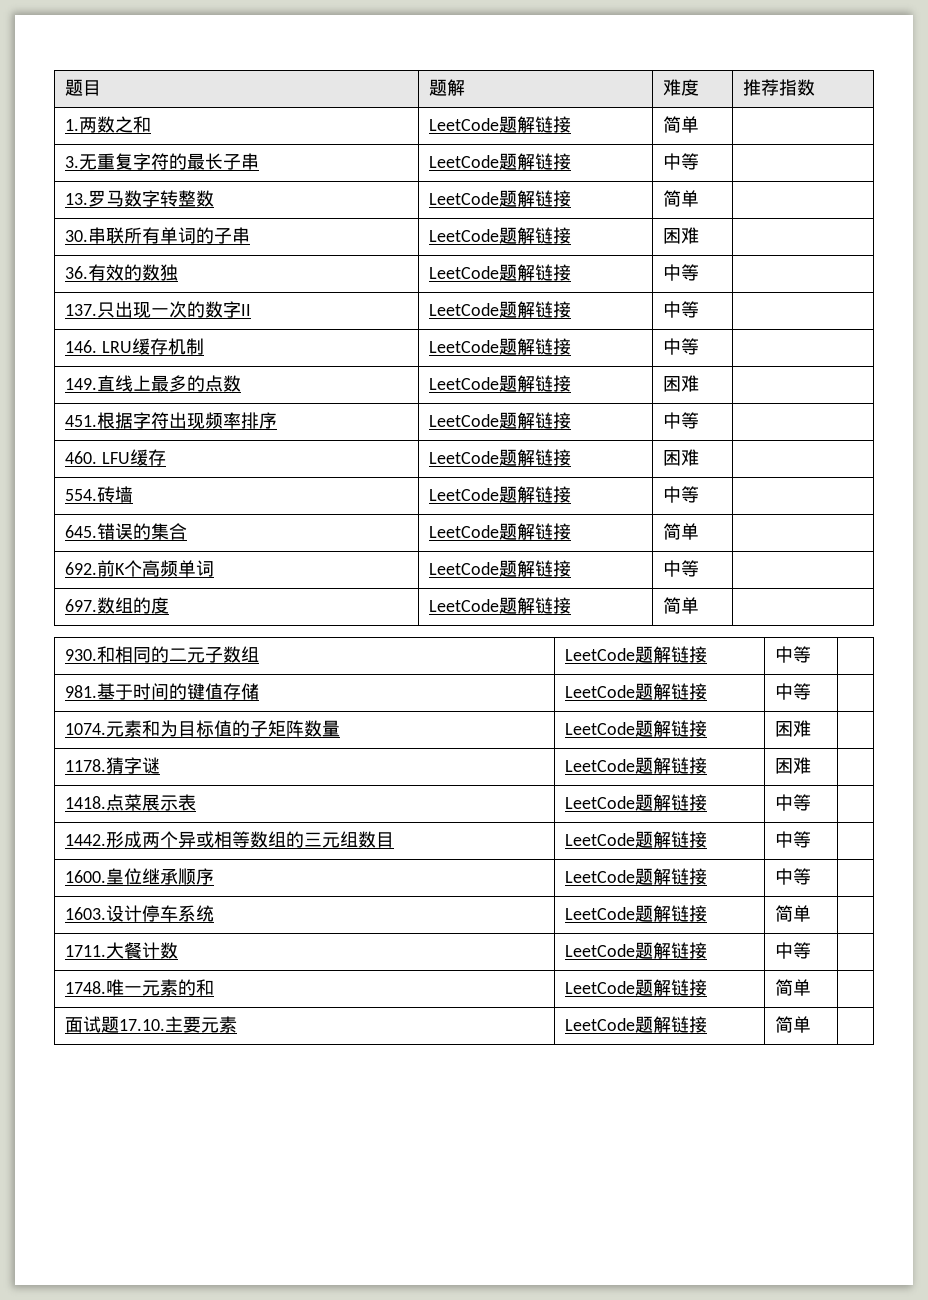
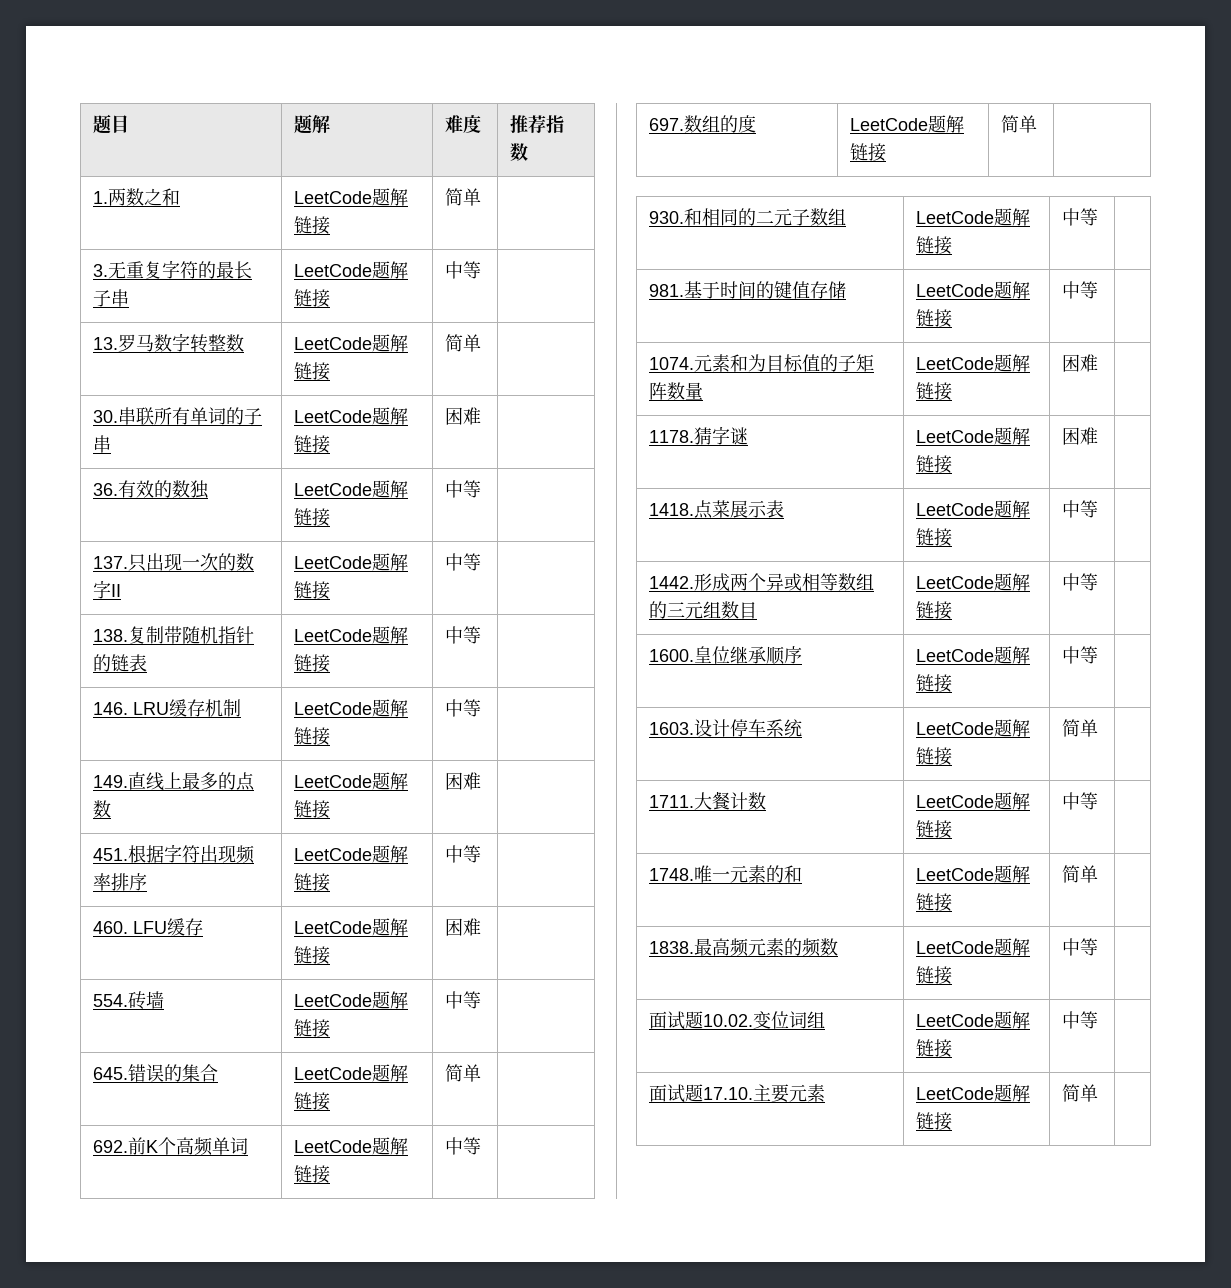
+ 138.复制带随机指针的链表 | LeetCode题解链接 | 中等 |
+ 1838.最高频元素的频数 | LeetCode题解链接 | 中等 |
+ 面试题10.02.变位词组 | LeetCode题解链接 | 中等 |

